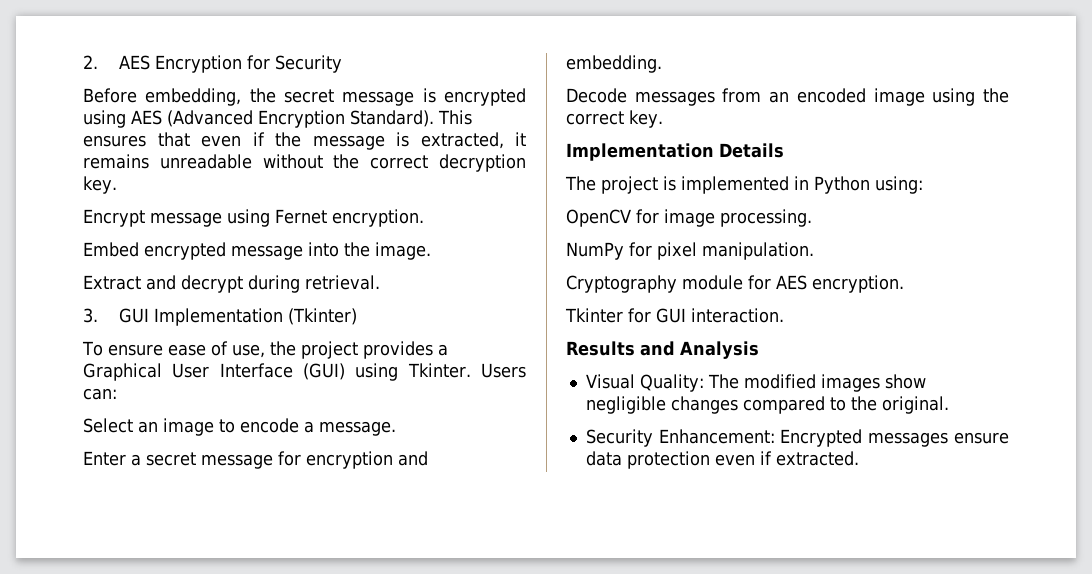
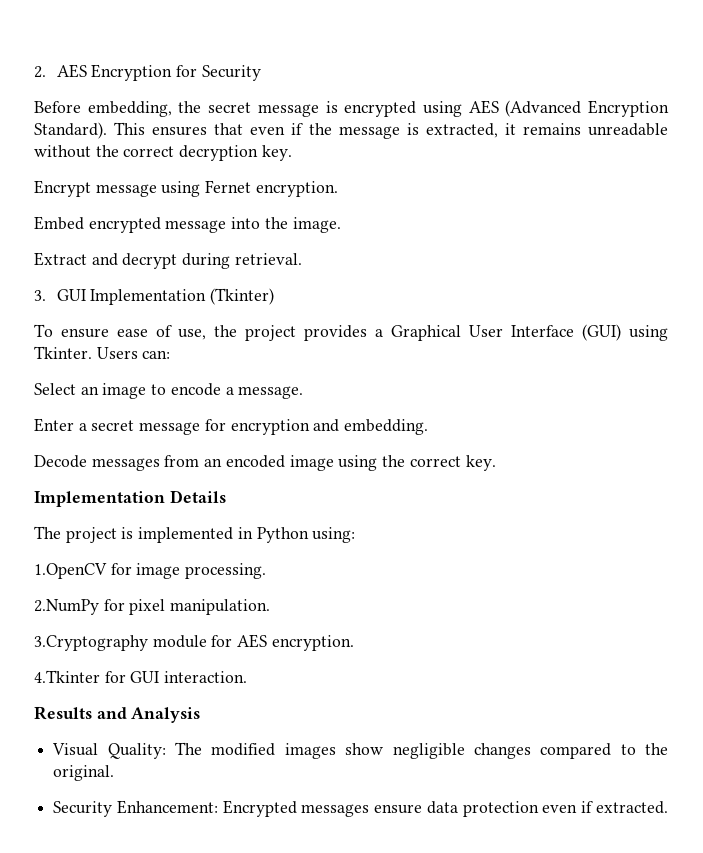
- OpenCV for image processing.
+ 1.OpenCV for image processing.
- NumPy for pixel manipulation.
+ 2.NumPy for pixel manipulation.
- Cryptography module for AES encryption.
+ 3.Cryptography module for AES encryption.
- Tkinter for GUI interaction.
+ 4.Tkinter for GUI interaction.

